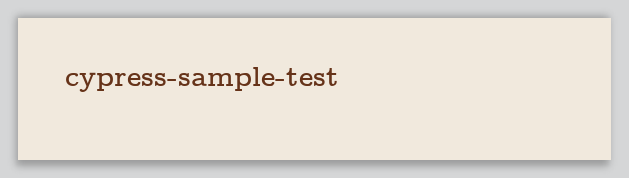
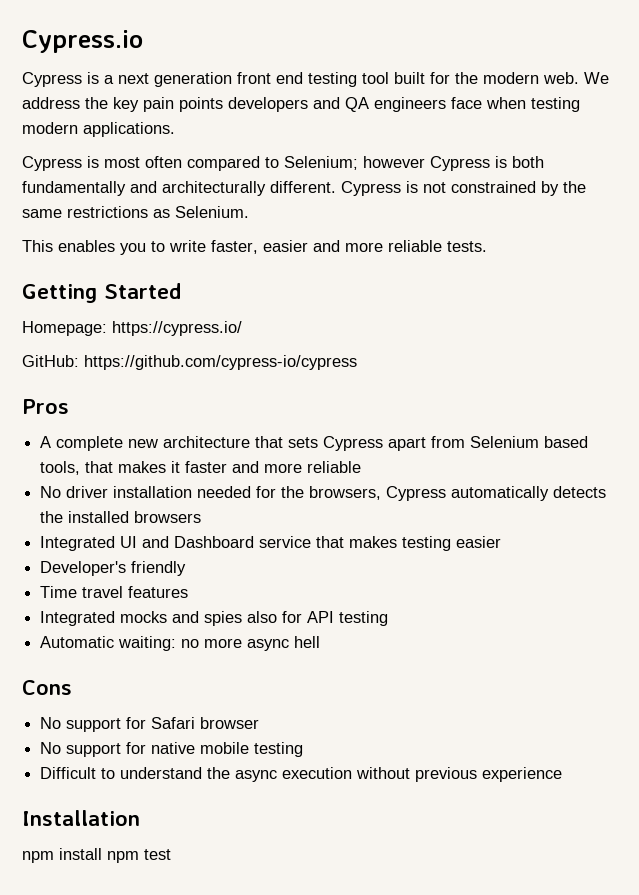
- cypress-sample-test
+ Cypress.io
+ Cypress is a next generation front end testing tool built for the modern web. We address the key pain points developers and QA engineers face when testing modern applications.
+ Cypress is most often compared to Selenium; however Cypress is both fundamentally and architecturally different. Cypress is not constrained by the same restrictions as Selenium.
+ This enables you to write faster, easier and more reliable tests.
+ Getting Started
+ Homepage: https://cypress.io/
+ GitHub: https://github.com/cypress-io/cypress
+ Pros
+ A complete new architecture that sets Cypress apart from Selenium based tools, that makes it faster and more reliable
+ No driver installation needed for the browsers, Cypress automatically detects the installed browsers
+ Integrated UI and Dashboard service that makes testing easier
+ Developer's friendly
+ Time travel features
+ Integrated mocks and spies also for API testing
+ Automatic waiting: no more async hell
+ Cons
+ No support for Safari browser
+ No support for native mobile testing
+ Difficult to understand the async execution without previous experience
+ Installation
+ npm install npm test

